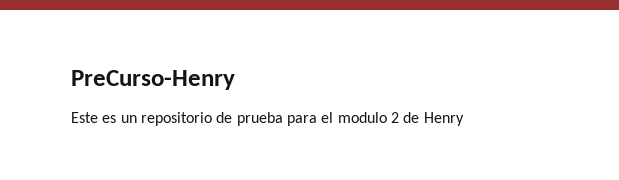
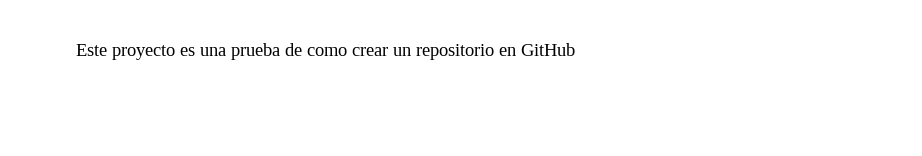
- PreCurso-Henry
- Este es un repositorio de prueba para el modulo 2 de Henry
+ Este proyecto es una prueba de como crear un repositorio en GitHub

